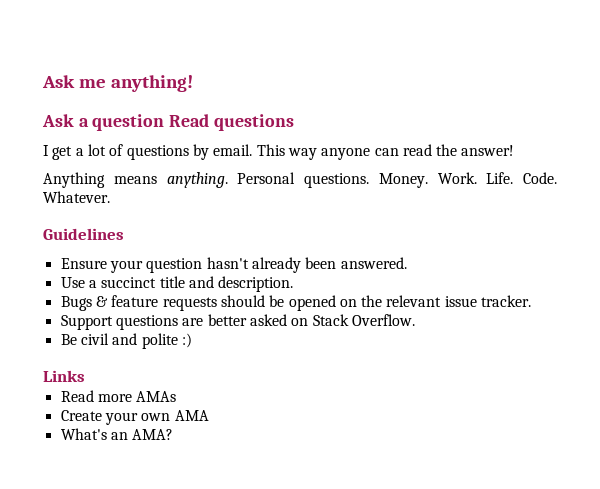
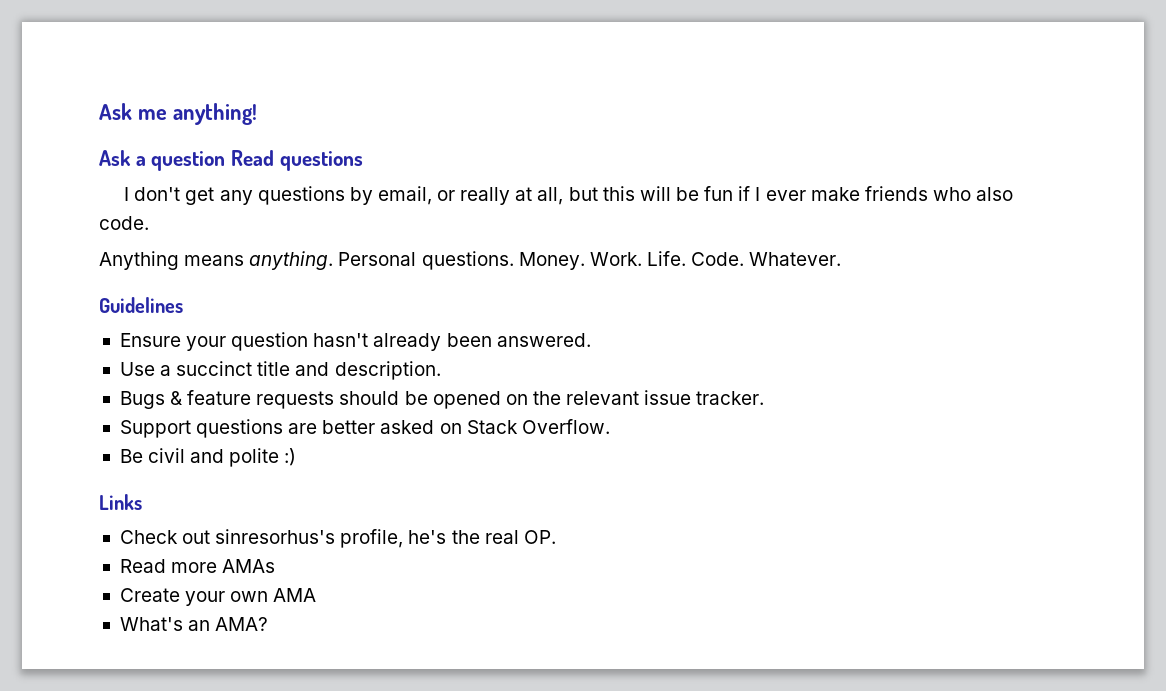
- I get a lot of questions by email. This way anyone can read the answer!
+ I don't get any questions by email, or really at all, but this will be fun if I ever make friends who also code.
+ Check out sinresorhus's profile, he's the real OP.

